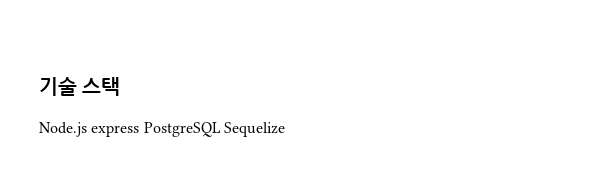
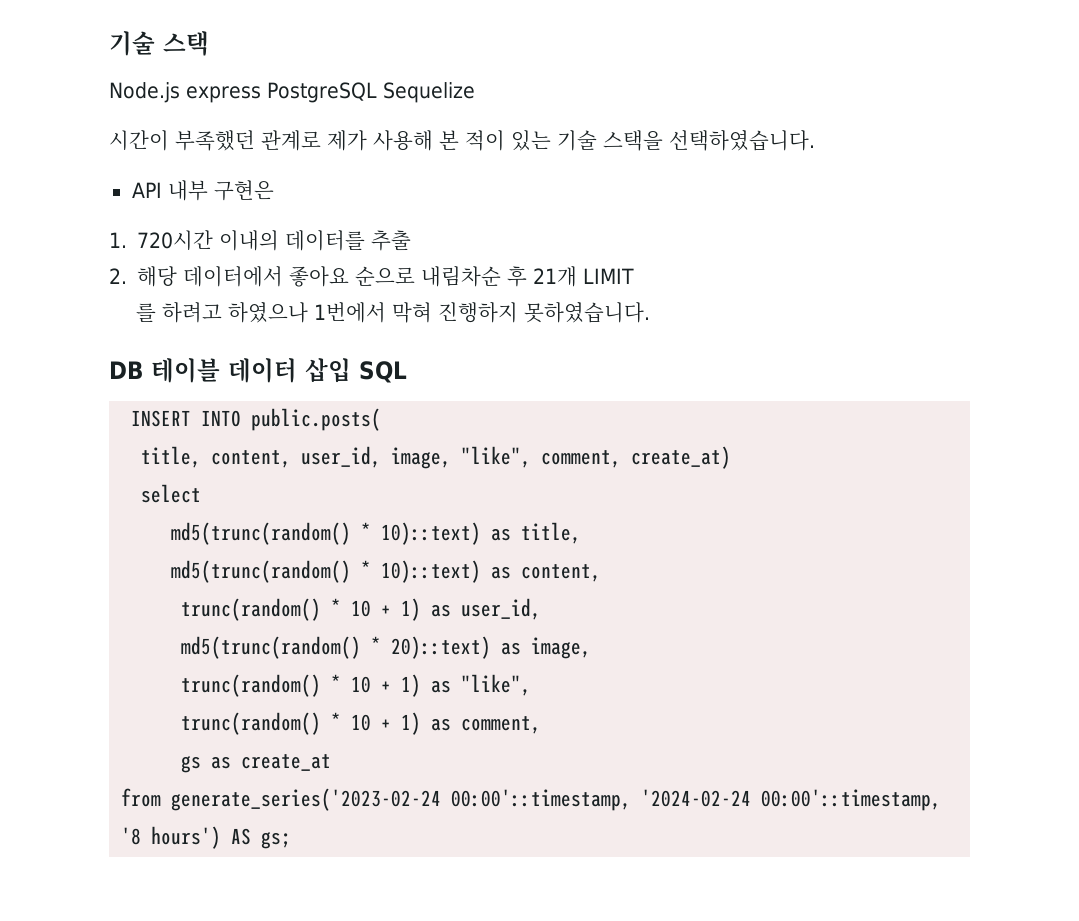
+ 시간이 부족했던 관계로 제가 사용해 본 적이 있는 기술 스택을 선택하였습니다.
+ API 내부 구현은
+ 1. 720시간 이내의 데이터를 추출
+ 2. 해당 데이터에서 좋아요 순으로 내림차순 후 21개 LIMIT
+ 를 하려고 하였으나 1번에서 막혀 진행하지 못하였습니다.
+ DB 테이블 데이터 삽입 SQL
+ INSERT INTO public.posts(
+ title, content, user_id, image, "like", comment, create_at)
+ select
+ md5(trunc(random() * 10)::text) as title,
+ md5(trunc(random() * 10)::text) as content,
+ trunc(random() * 10 + 1) as user_id,
+ md5(trunc(random() * 20)::text) as image,
+ trunc(random() * 10 + 1) as "like",
+ trunc(random() * 10 + 1) as comment,
+ gs as create_at
+ from generate_series('2023-02-24 00:00'::timestamp, '2024-02-24 00:00'::timestamp, '8 hours') AS gs;

